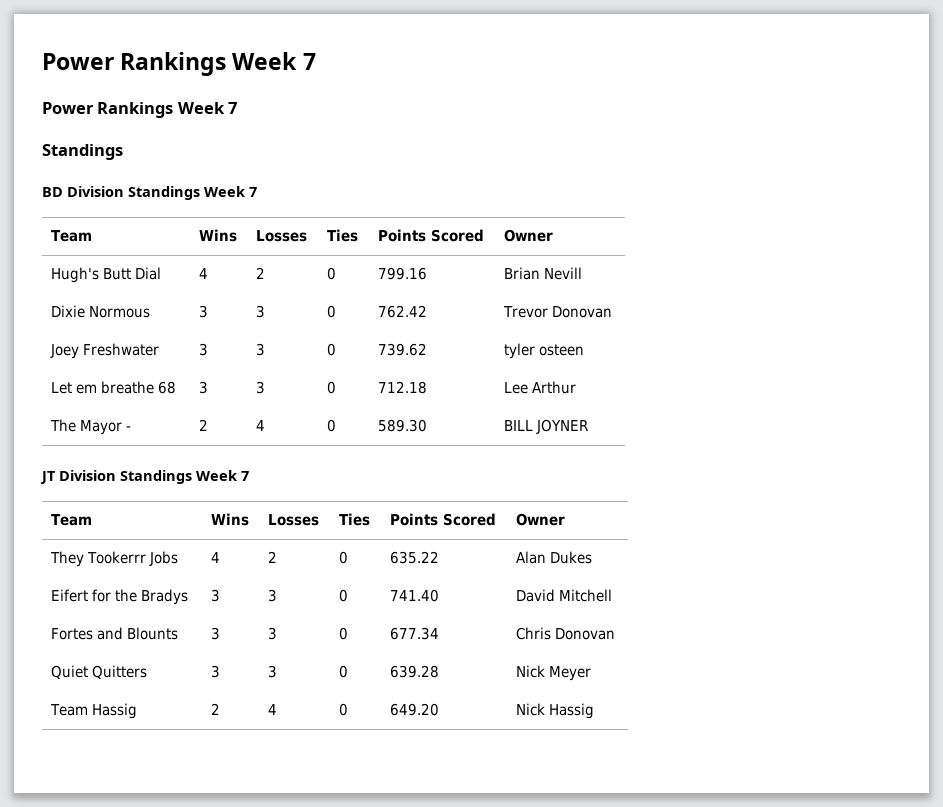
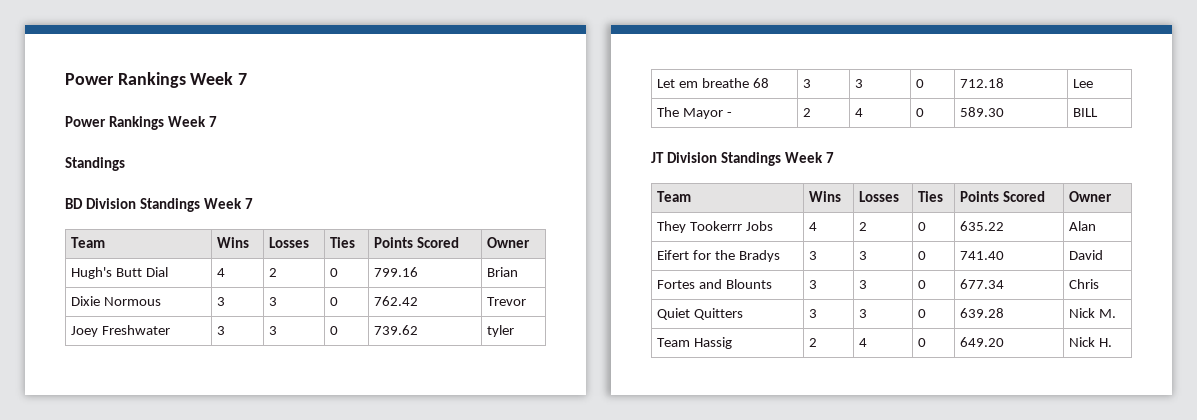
- Hugh's Butt Dial | 4 | 2 | 0 | 799.16 | Brian Nevill
+ Hugh's Butt Dial | 4 | 2 | 0 | 799.16 | Brian
- Dixie Normous | 3 | 3 | 0 | 762.42 | Trevor Donovan
+ Dixie Normous | 3 | 3 | 0 | 762.42 | Trevor
- Joey Freshwater | 3 | 3 | 0 | 739.62 | tyler osteen
+ Joey Freshwater | 3 | 3 | 0 | 739.62 | tyler
- Let em breathe 68 | 3 | 3 | 0 | 712.18 | Lee Arthur
+ Let em breathe 68 | 3 | 3 | 0 | 712.18 | Lee
- The Mayor - | 2 | 4 | 0 | 589.30 | BILL JOYNER
+ The Mayor - | 2 | 4 | 0 | 589.30 | BILL
- They Tookerrr Jobs | 4 | 2 | 0 | 635.22 | Alan Dukes
+ They Tookerrr Jobs | 4 | 2 | 0 | 635.22 | Alan
- Eifert for the Bradys | 3 | 3 | 0 | 741.40 | David Mitchell
+ Eifert for the Bradys | 3 | 3 | 0 | 741.40 | David
- Fortes and Blounts | 3 | 3 | 0 | 677.34 | Chris Donovan
+ Fortes and Blounts | 3 | 3 | 0 | 677.34 | Chris
- Quiet Quitters | 3 | 3 | 0 | 639.28 | Nick Meyer
+ Quiet Quitters | 3 | 3 | 0 | 639.28 | Nick M.
- Team Hassig | 2 | 4 | 0 | 649.20 | Nick Hassig
+ Team Hassig | 2 | 4 | 0 | 649.20 | Nick H.

